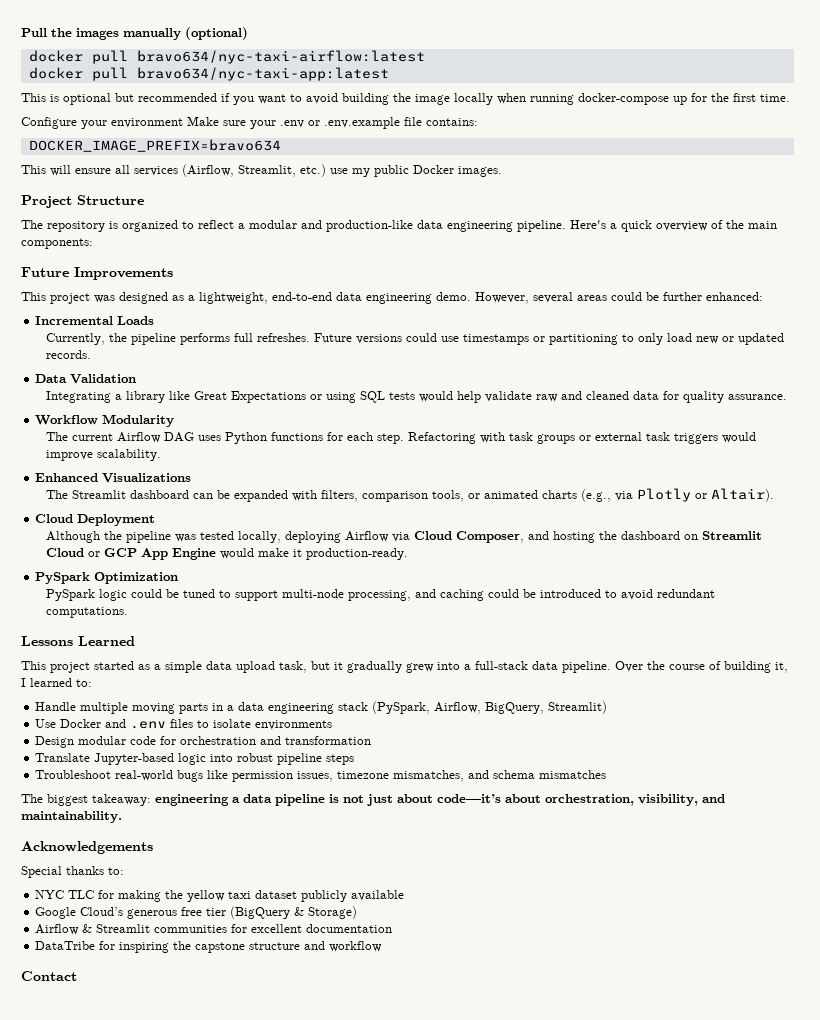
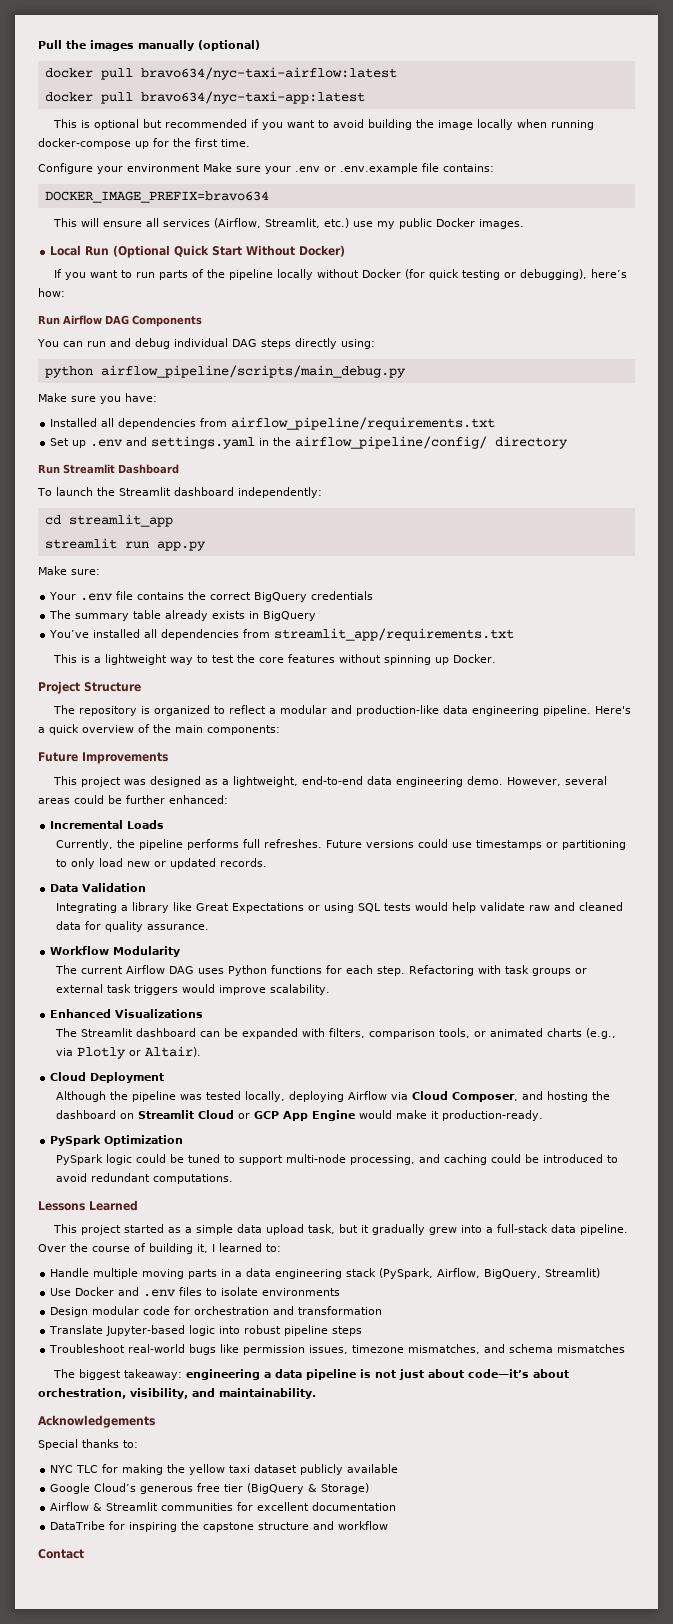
+ Local Run (Optional Quick Start Without Docker)
+ If you want to run parts of the pipeline locally without Docker (for quick testing or debugging), here’s how:
+ Run Airflow DAG Components
+ You can run and debug individual DAG steps directly using:
+ python airflow_pipeline/scripts/main_debug.py
+ Make sure you have:
+ Installed all dependencies from airflow_pipeline/requirements.txt
+ Set up .env and settings.yaml in the airflow_pipeline/config/ directory
+ Run Streamlit Dashboard
+ To launch the Streamlit dashboard independently:
+ cd streamlit_app
+ streamlit run app.py
+ Make sure:
+ Your .env file contains the correct BigQuery credentials
+ The summary table already exists in BigQuery
+ You’ve installed all dependencies from streamlit_app/requirements.txt
+ This is a lightweight way to test the core features without spinning up Docker.

